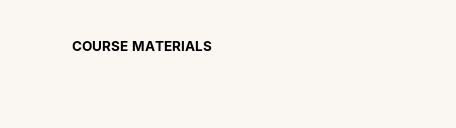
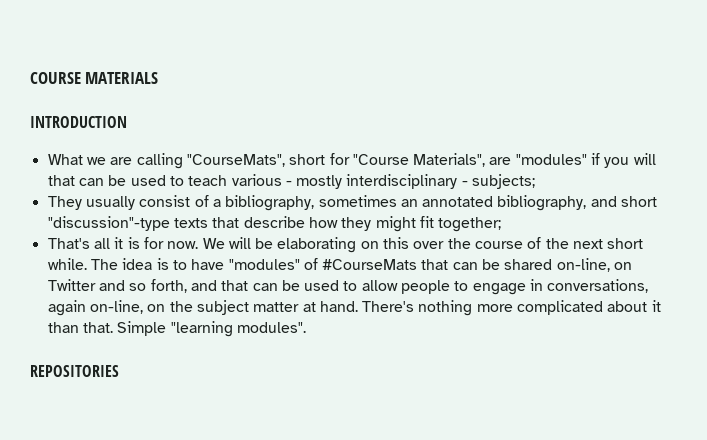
+ INTRODUCTION
+ What we are calling "CourseMats", short for "Course Materials", are "modules" if you will that can be used to teach various - mostly interdisciplinary - subjects;
+ They usually consist of a bibliography, sometimes an annotated bibliography, and short "discussion"-type texts that describe how they might fit together;
+ That's all it is for now. We will be elaborating on this over the course of the next short while. The idea is to have "modules" of #CourseMats that can be shared on-line, on Twitter and so forth, and that can be used to allow people to engage in conversations, again on-line, on the subject matter at hand. There's nothing more complicated about it than that. Simple "learning modules".
+ REPOSITORIES

